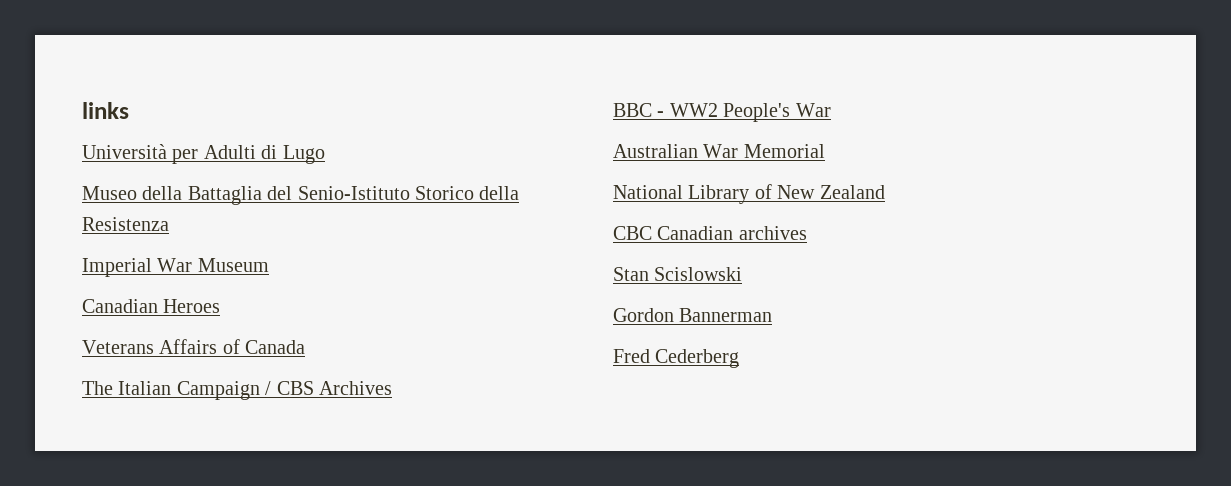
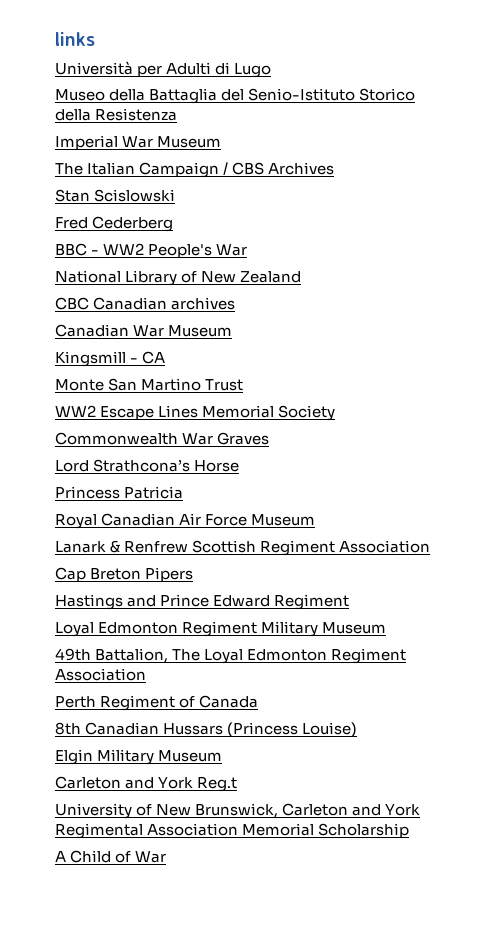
- Canadian Heroes
- Veterans Affairs of Canada
+ Stan Scislowski
+ Fred Cederberg
- Australian War Memorial
- Stan Scislowski
- Gordon Bannerman
- Fred Cederberg
+ Canadian War Museum
+ Kingsmill - CA
+ Monte San Martino Trust
+ WW2 Escape Lines Memorial Society
+ Commonwealth War Graves
+ Lord Strathcona’s Horse
+ Princess Patricia
+ Royal Canadian Air Force Museum
+ Lanark & Renfrew Scottish Regiment Association
+ Cap Breton Pipers
+ Hastings and Prince Edward Regiment
+ Loyal Edmonton Regiment Military Museum
+ 49th Battalion, The Loyal Edmonton Regiment Association
+ Perth Regiment of Canada
+ 8th Canadian Hussars (Princess Louise)
+ Elgin Military Museum
+ Carleton and York Reg.t
+ University of New Brunswick, Carleton and York Regimental Association Memorial Scholarship
+ A Child of War

